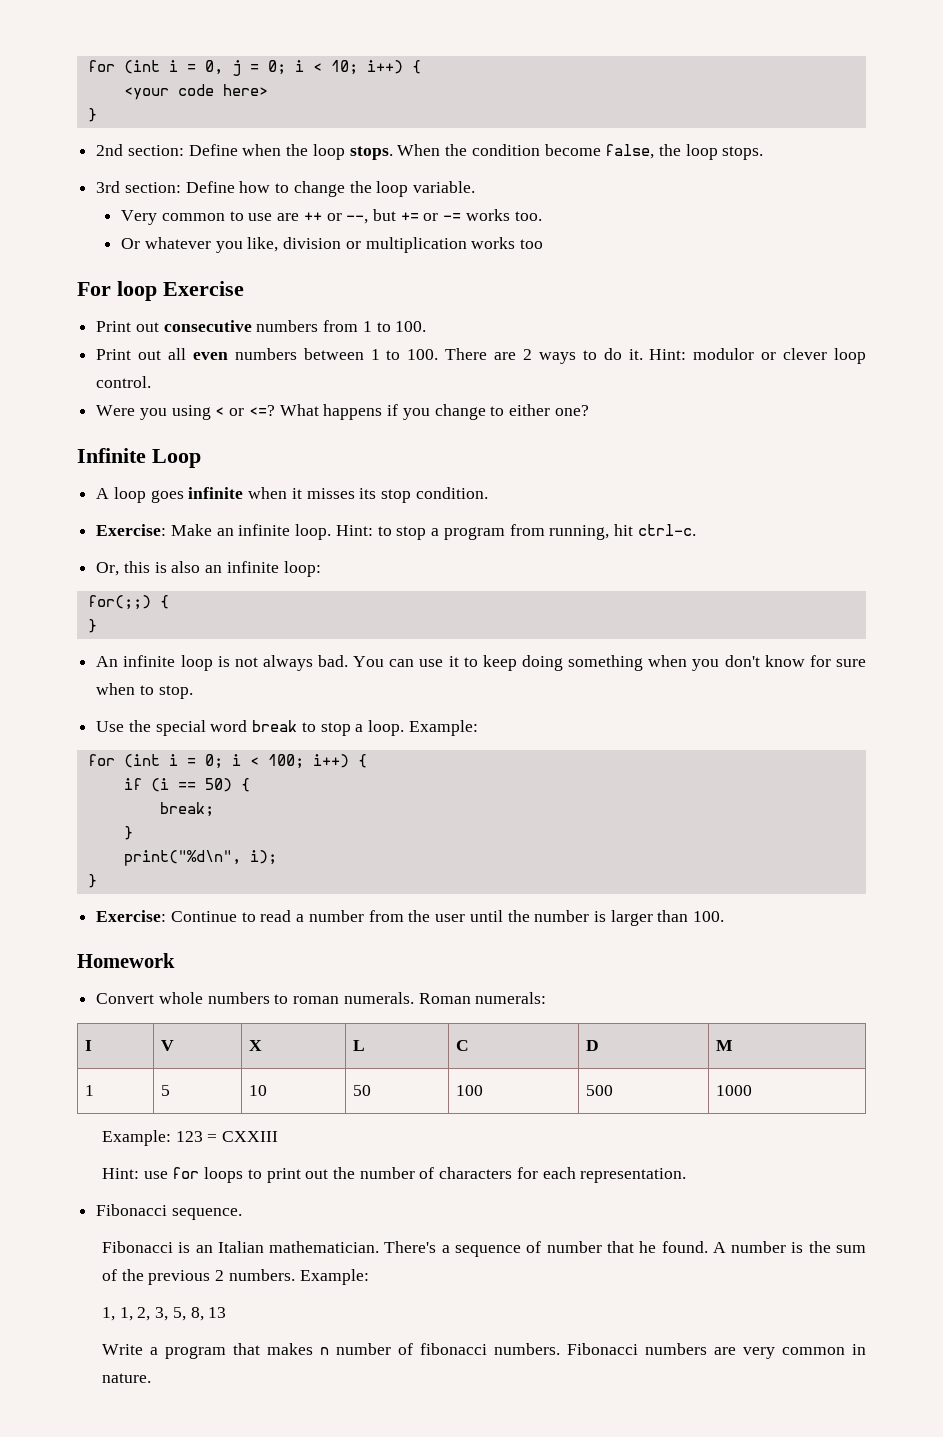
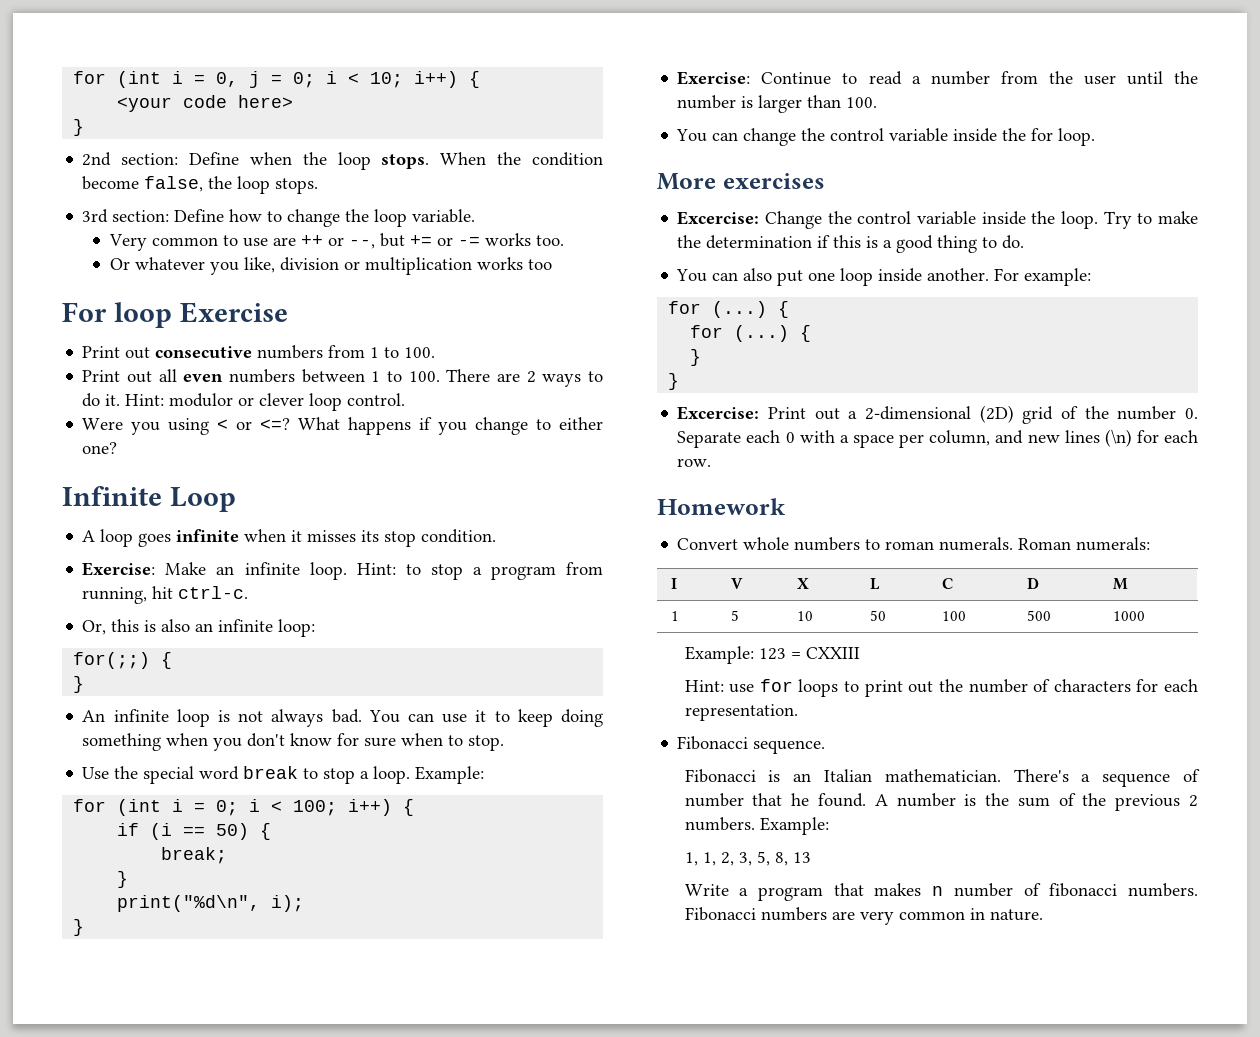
+ You can change the control variable inside the for loop.
+ More exercises
+ Excercise: Change the control variable inside the loop. Try to make the determination if this is a good thing to do.
+ You can also put one loop inside another. For example:
+ for (...) {
+ for (...) {
+ }
+ }
+ Excercise: Print out a 2-dimensional (2D) grid of the number 0. Separate each 0 with a space per column, and new lines (\n) for each row.

